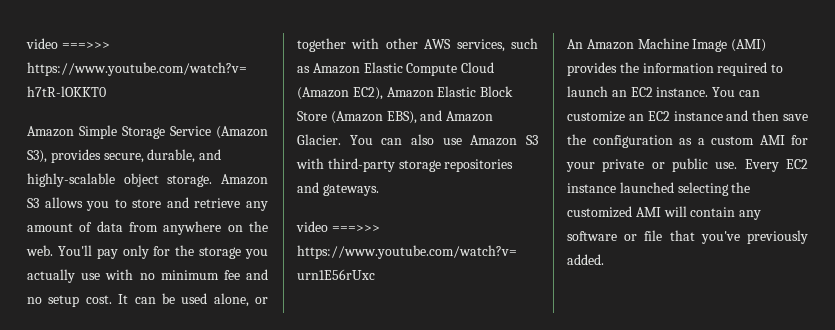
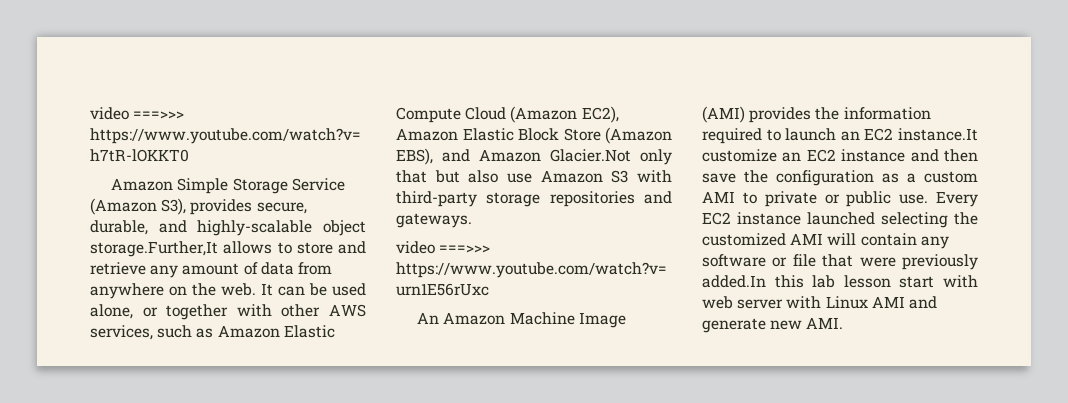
- Amazon Simple Storage Service (Amazon S3), provides secure, durable, and highly-scalable object storage. Amazon S3 allows you to store and retrieve any amount of data from anywhere on the web.
+ Amazon Simple Storage Service (Amazon S3), provides secure, durable, and highly-scalable object storage.Further,It allows to store and retrieve any amount of data from anywhere on the web.
- You'll pay only for the storage you actually use with no minimum fee and no setup cost.
- It can be used alone, or together with other AWS services, such as Amazon Elastic Compute Cloud (Amazon EC2), Amazon Elastic Block Store (Amazon EBS), and Amazon Glacier. You can also use Amazon S3 with third-party storage repositories and gateways.
+ It can be used alone, or together with other AWS services, such as Amazon Elastic Compute Cloud (Amazon EC2), Amazon Elastic Block Store (Amazon EBS), and Amazon Glacier.Not only that but also use Amazon S3 with third-party storage repositories and gateways.
- An Amazon Machine Image (AMI) provides the information required to launch an EC2 instance. You can customize an EC2 instance and then save the configuration as a custom AMI for your private or public use.
+ An Amazon Machine Image (AMI) provides the information required to launch an EC2 instance.It customize an EC2 instance and then save the configuration as a custom AMI to private or public use.
- Every EC2 instance launched selecting the customized AMI will contain any software or file that you've previously added.
+ Every EC2 instance launched selecting the customized AMI will contain any software or file that were previously added.In this lab lesson start with web server with Linux AMI and generate new AMI.

